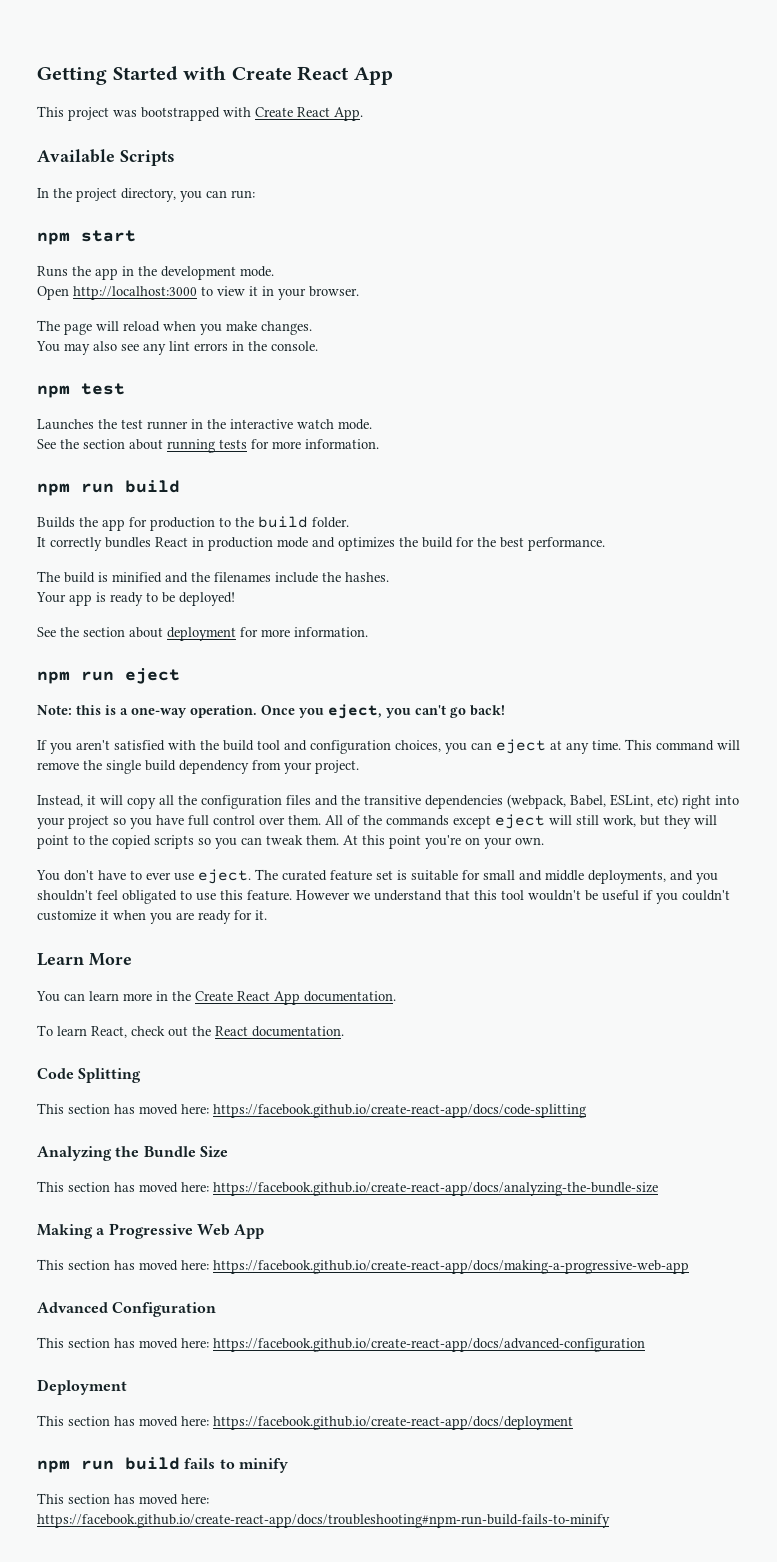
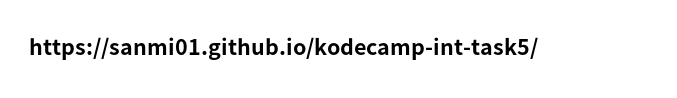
- Getting Started with Create React App
- This project was bootstrapped with Create React App.
- Available Scripts
- In the project directory, you can run:
- npm start
- Runs the app in the development mode.
- Open http://localhost:3000 to view it in your browser.
- The page will reload when you make changes.
- You may also see any lint errors in the console.
- npm test
- Launches the test runner in the interactive watch mode.
- See the section about running tests for more information.
- npm run build
- Builds the app for production to the build folder.
- It correctly bundles React in production mode and optimizes the build for the best performance.
- The build is minified and the filenames include the hashes.
- Your app is ready to be deployed!
- See the section about deployment for more information.
- npm run eject
- Note: this is a one-way operation. Once you eject, you can't go back!
- If you aren't satisfied with the build tool and configuration choices, you can eject at any time. This command will remove the single build dependency from your project.
- Instead, it will copy all the configuration files and the transitive dependencies (webpack, Babel, ESLint, etc) right into your project so you have full control over them. All of the commands except eject will still work, but they will point to the copied scripts so you can tweak them. At this point you're on your own.
- You don't have to ever use eject. The curated feature set is suitable for small and middle deployments, and you shouldn't feel obligated to use this feature. However we understand that this tool wouldn't be useful if you couldn't customize it when you are ready for it.
- Learn More
- You can learn more in the Create React App documentation.
- To learn React, check out the React documentation.
- Code Splitting
- This section has moved here: https://facebook.github.io/create-react-app/docs/code-splitting
- Analyzing the Bundle Size
- This section has moved here: https://facebook.github.io/create-react-app/docs/analyzing-the-bundle-size
- Making a Progressive Web App
- This section has moved here: https://facebook.github.io/create-react-app/docs/making-a-progressive-web-app
- Advanced Configuration
- This section has moved here: https://facebook.github.io/create-react-app/docs/advanced-configuration
- Deployment
- This section has moved here: https://facebook.github.io/create-react-app/docs/deployment
- npm run build fails to minify
- This section has moved here: https://facebook.github.io/create-react-app/docs/troubleshooting#npm-run-build-fails-to-minify
+ https://sanmi01.github.io/kodecamp-int-task5/

